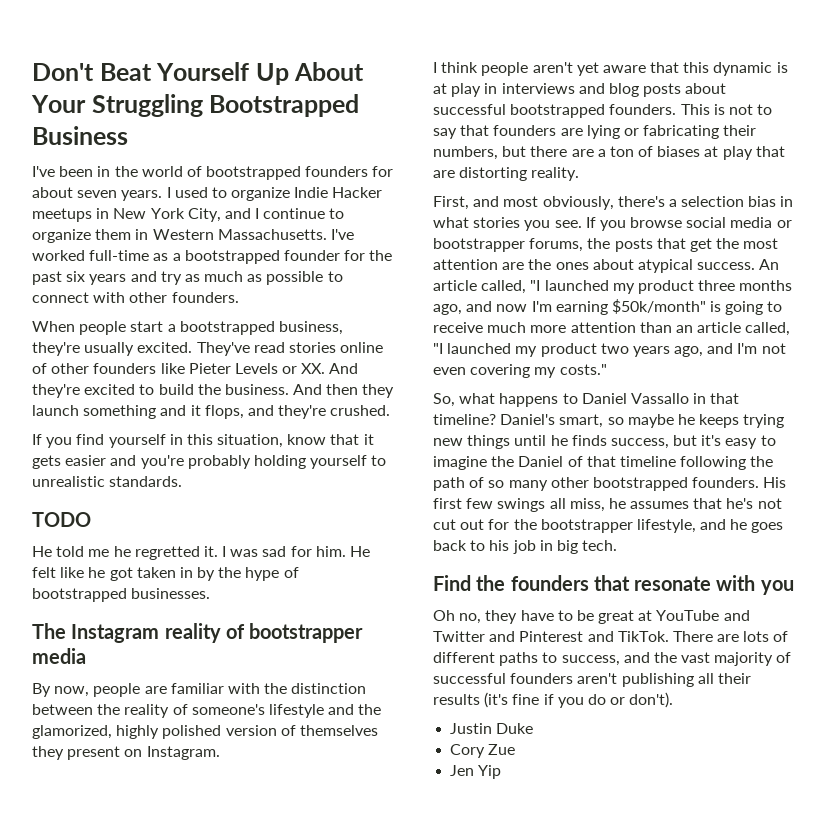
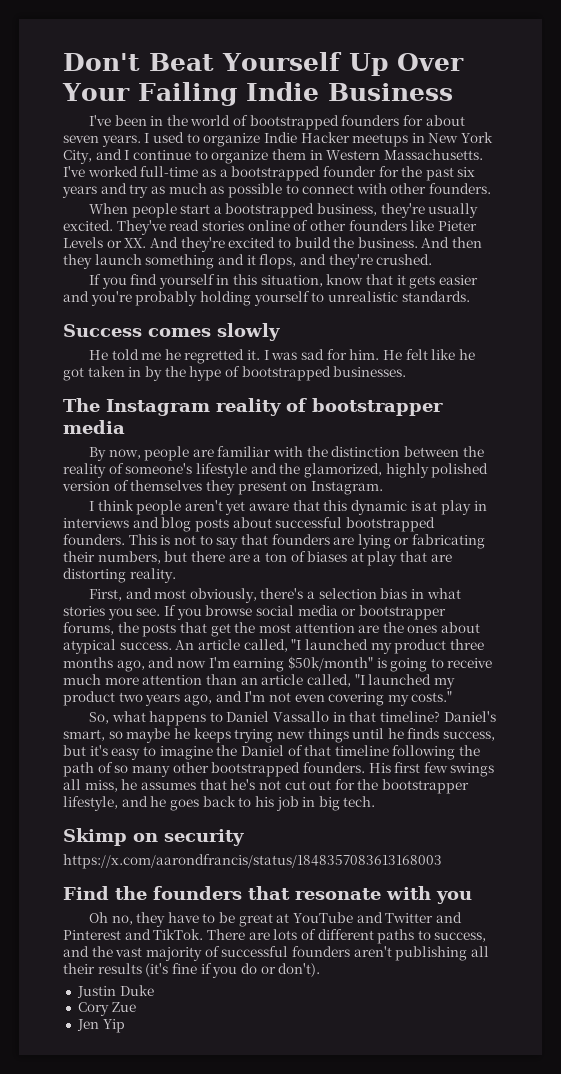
- Don't Beat Yourself Up About Your Struggling Bootstrapped Business
+ Don't Beat Yourself Up Over Your Failing Indie Business
- TODO
+ Success comes slowly
+ Skimp on security
+ https://x.com/aarondfrancis/status/1848357083613168003

